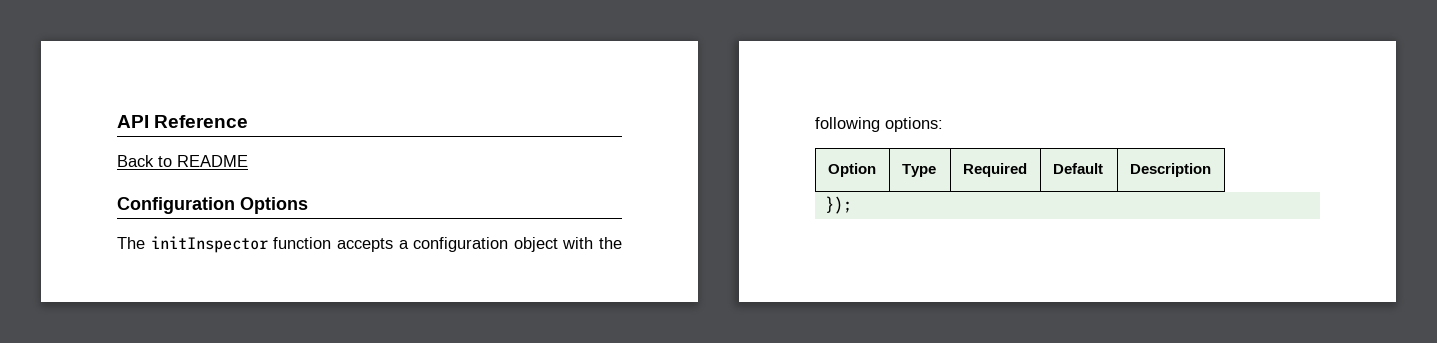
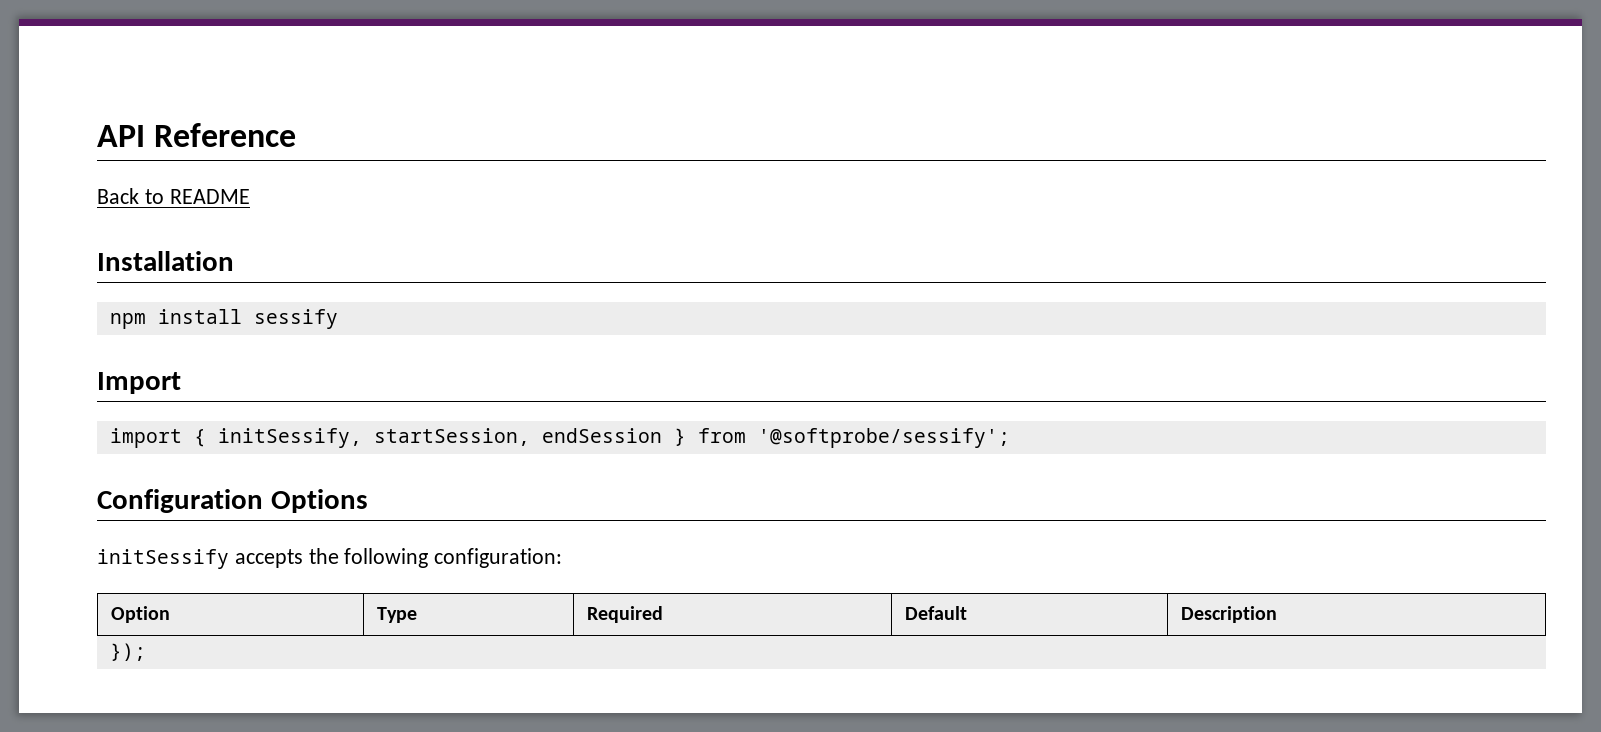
+ Installation
+ npm install sessify
+ Import
+ import { initSessify, startSession, endSession } from '@softprobe/sessify';
  Configuration Options
- The initInspector function accepts a configuration object with the following options:
+ initSessify accepts the following configuration:

